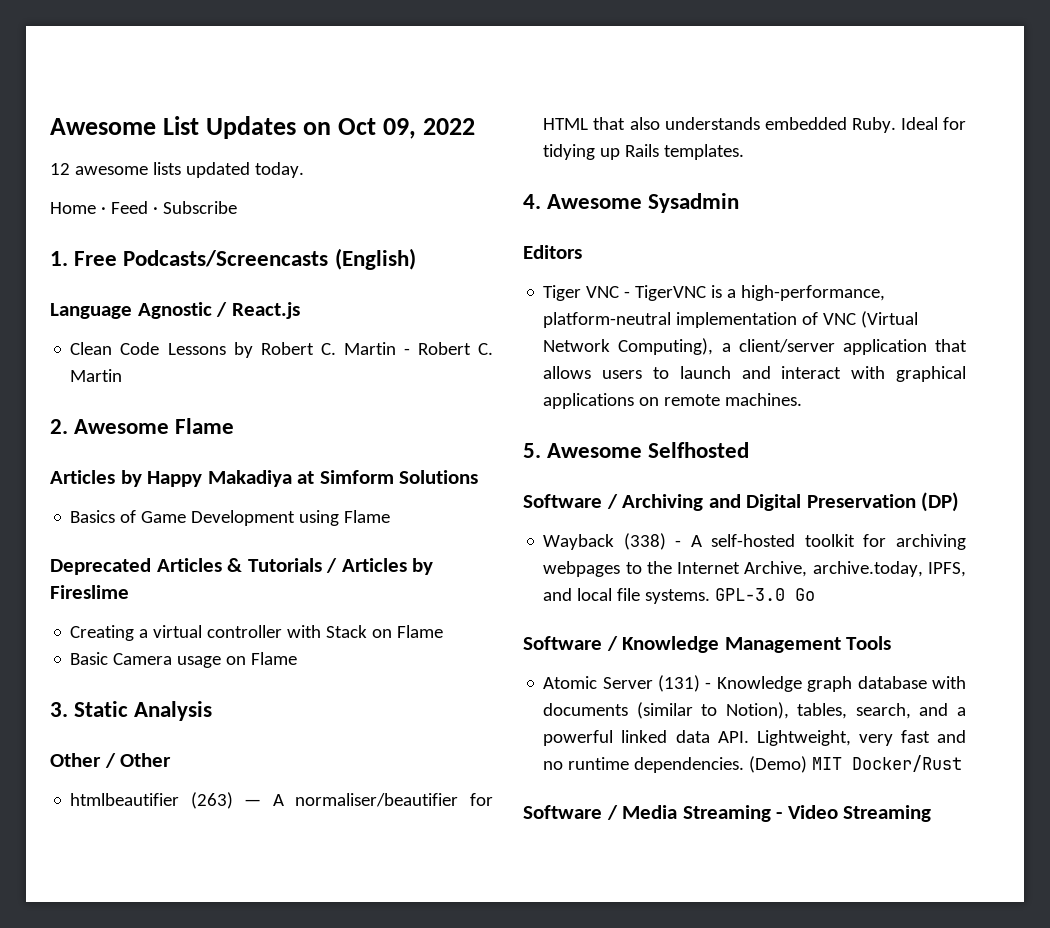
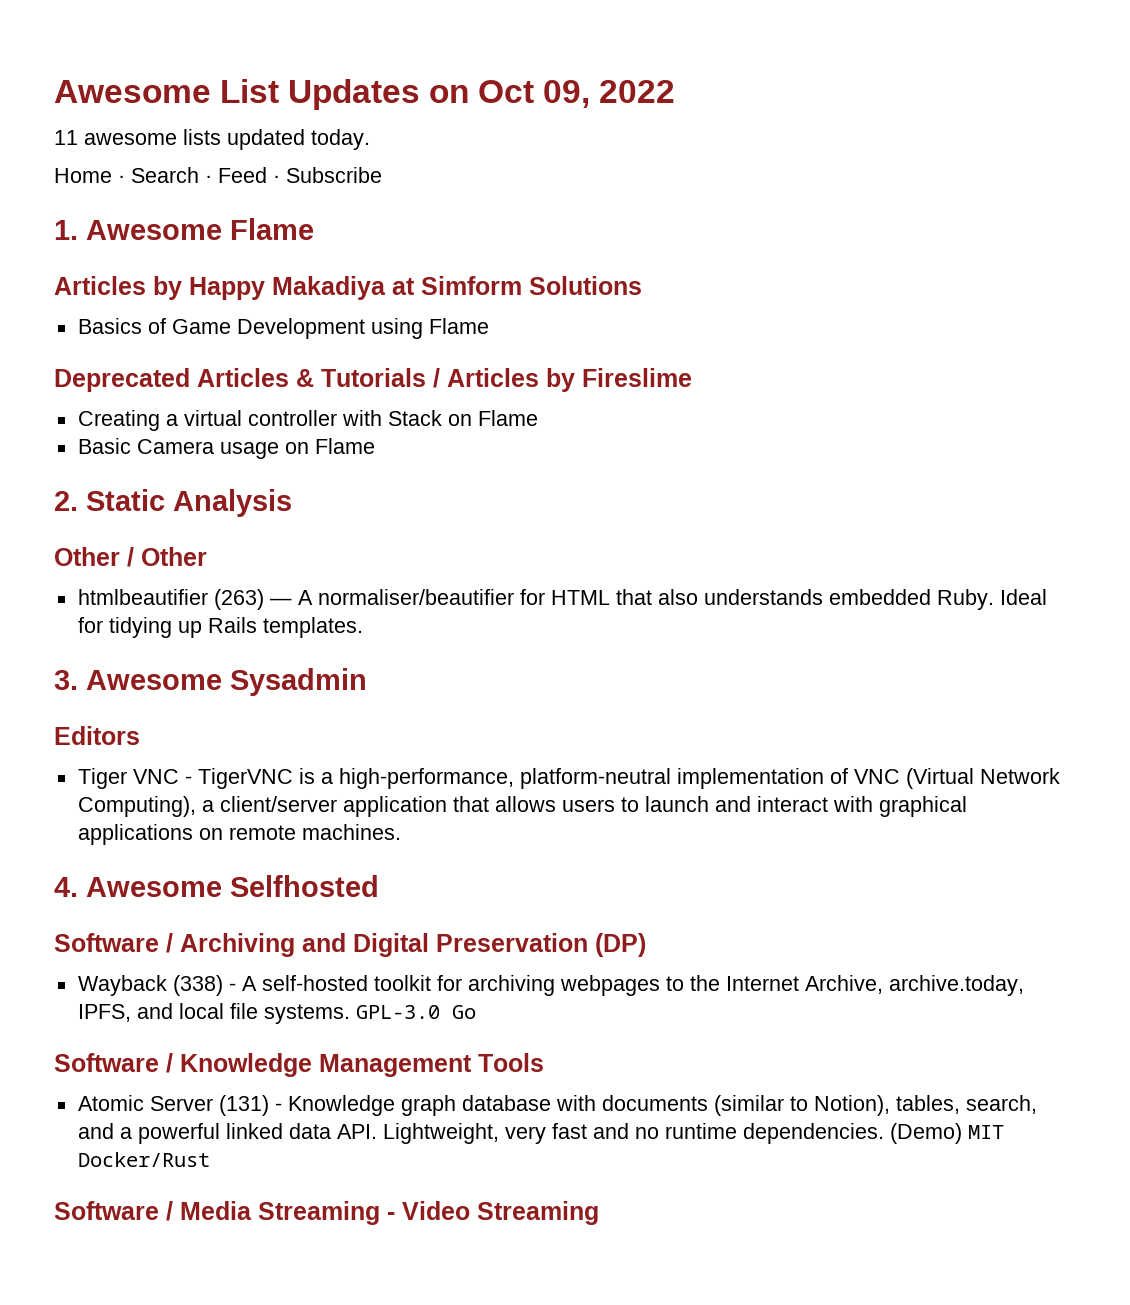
- 12 awesome lists updated today.
+ 11 awesome lists updated today.
- Home · Feed · Subscribe
+ Home · Search · Feed · Subscribe
- 1. Free Podcasts/Screencasts (English)
- Language Agnostic / React.js
- Clean Code Lessons by Robert C. Martin - Robert C. Martin
- 2. Awesome Flame
+ 1. Awesome Flame
- 3. Static Analysis
+ 2. Static Analysis
- 4. Awesome Sysadmin
+ 3. Awesome Sysadmin
- 5. Awesome Selfhosted
+ 4. Awesome Selfhosted

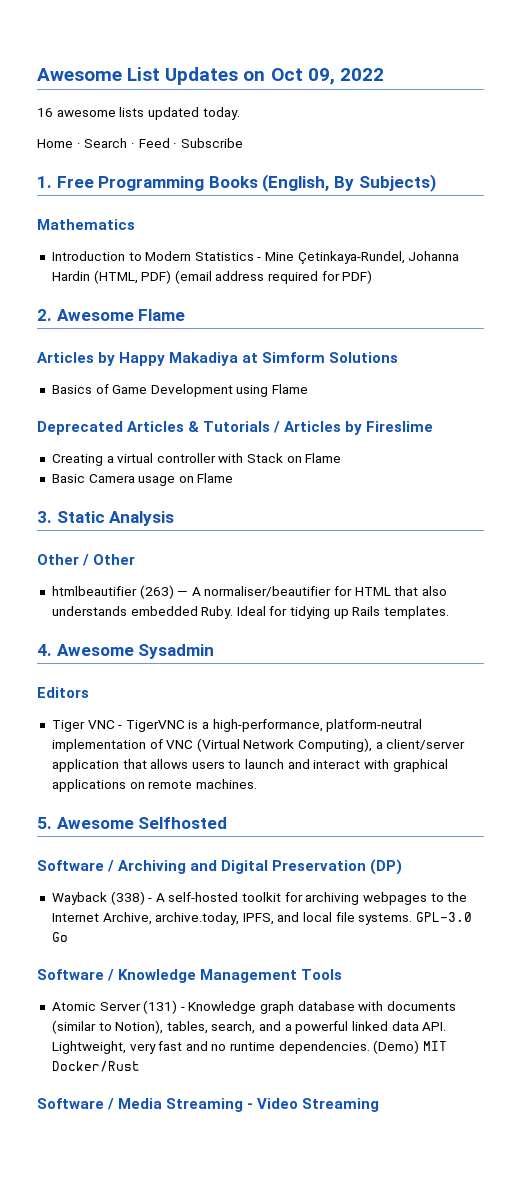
- 11 awesome lists updated today.
+ 16 awesome lists updated today.
- 1. Awesome Flame
+ 1. Free Programming Books (English, By Subjects)
+ Mathematics
+ Introduction to Modern Statistics - Mine Çetinkaya-Rundel, Johanna Hardin (HTML, PDF) (email address required for PDF)
+ 2. Awesome Flame
- 2. Static Analysis
+ 3. Static Analysis
- 3. Awesome Sysadmin
+ 4. Awesome Sysadmin
- 4. Awesome Selfhosted
+ 5. Awesome Selfhosted

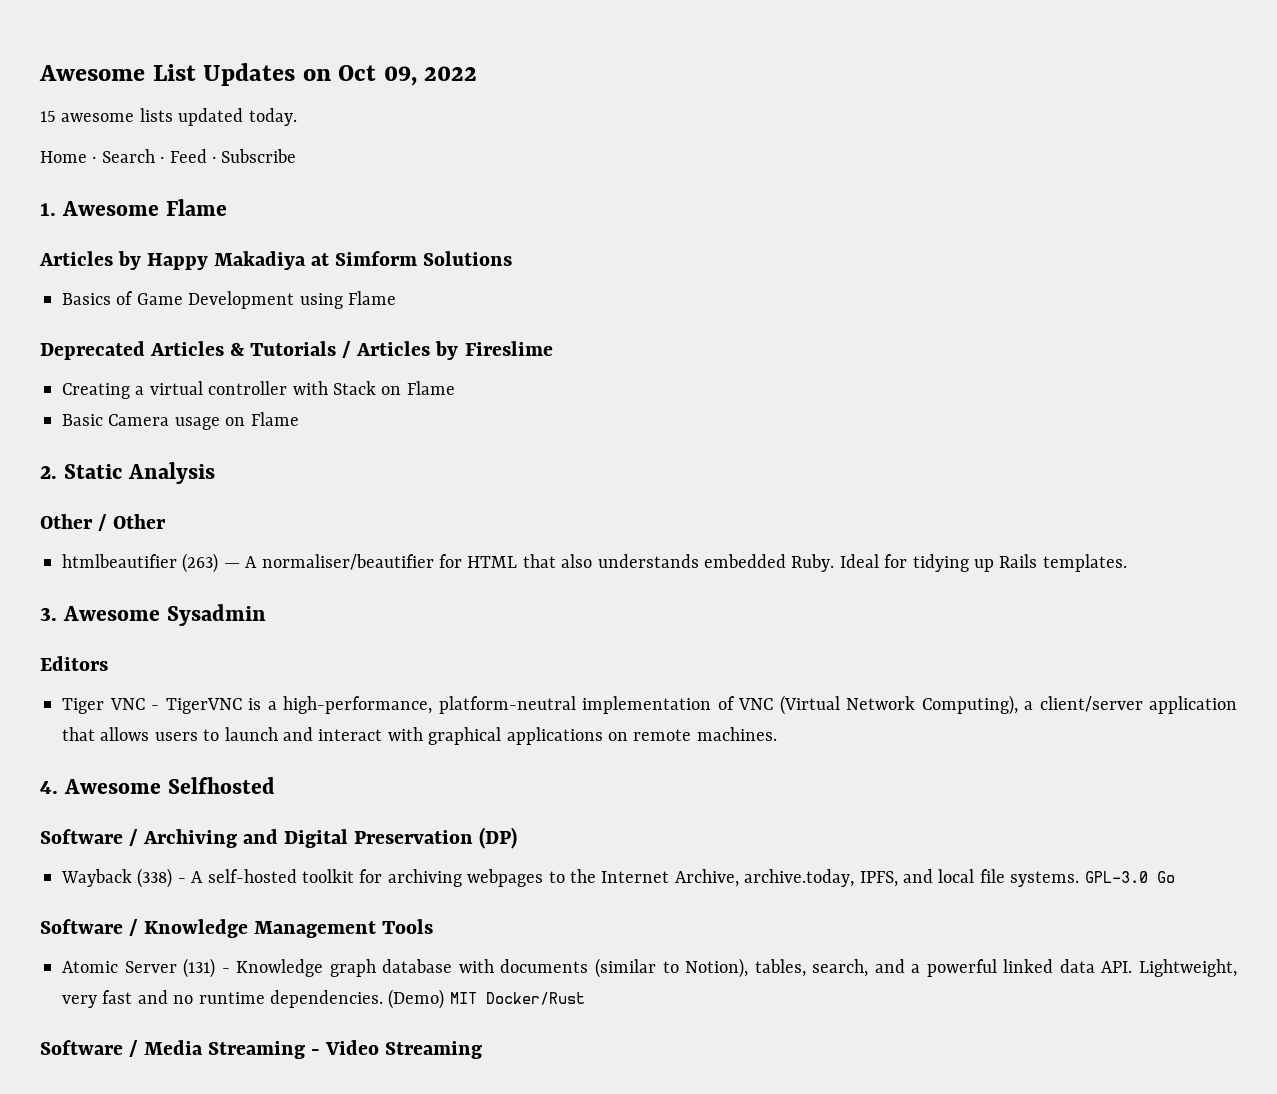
- 16 awesome lists updated today.
+ 15 awesome lists updated today.
- 1. Free Programming Books (English, By Subjects)
- Mathematics
- Introduction to Modern Statistics - Mine Çetinkaya-Rundel, Johanna Hardin (HTML, PDF) (email address required for PDF)
- 2. Awesome Flame
+ 1. Awesome Flame
- 3. Static Analysis
+ 2. Static Analysis
- 4. Awesome Sysadmin
+ 3. Awesome Sysadmin
- 5. Awesome Selfhosted
+ 4. Awesome Selfhosted

